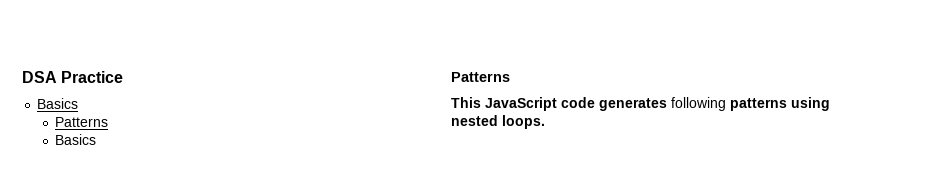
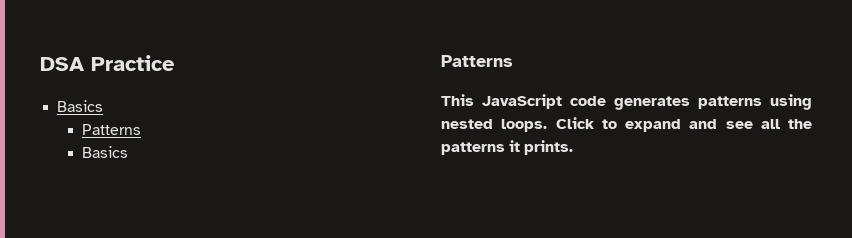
- This JavaScript code generates following patterns using nested loops.
+ This JavaScript code generates patterns using nested loops.
+ Click to expand and see all the patterns it prints.

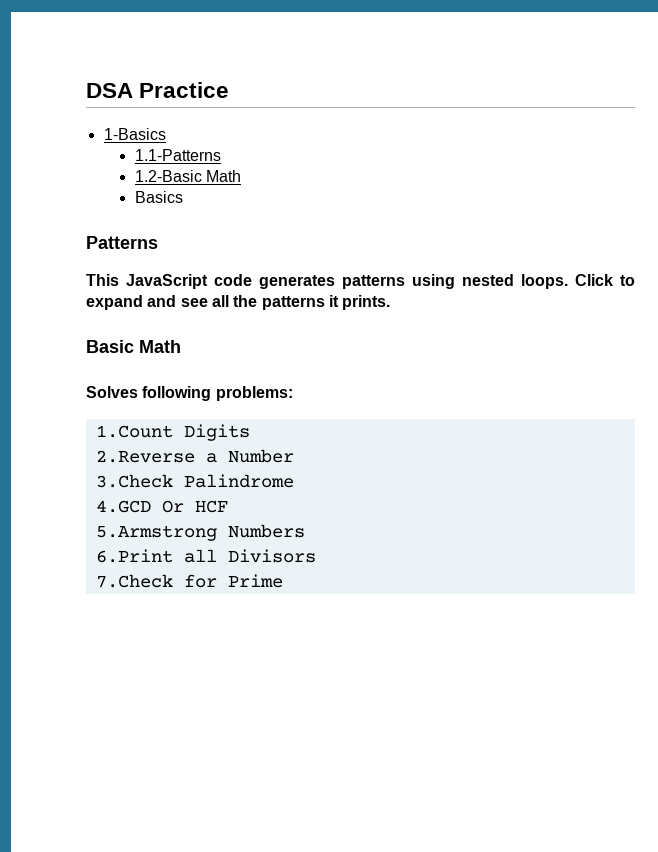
  DSA Practice
- Basics
- Patterns
+ 1-Basics
+ 1.1-Patterns
+ 1.2-Basic Math
+ Basic Math
+ Solves following problems:
+ 1.Count Digits
+ 2.Reverse a Number
+ 3.Check Palindrome
+ 4.GCD Or HCF
+ 5.Armstrong Numbers
+ 6.Print all Divisors
+ 7.Check for Prime

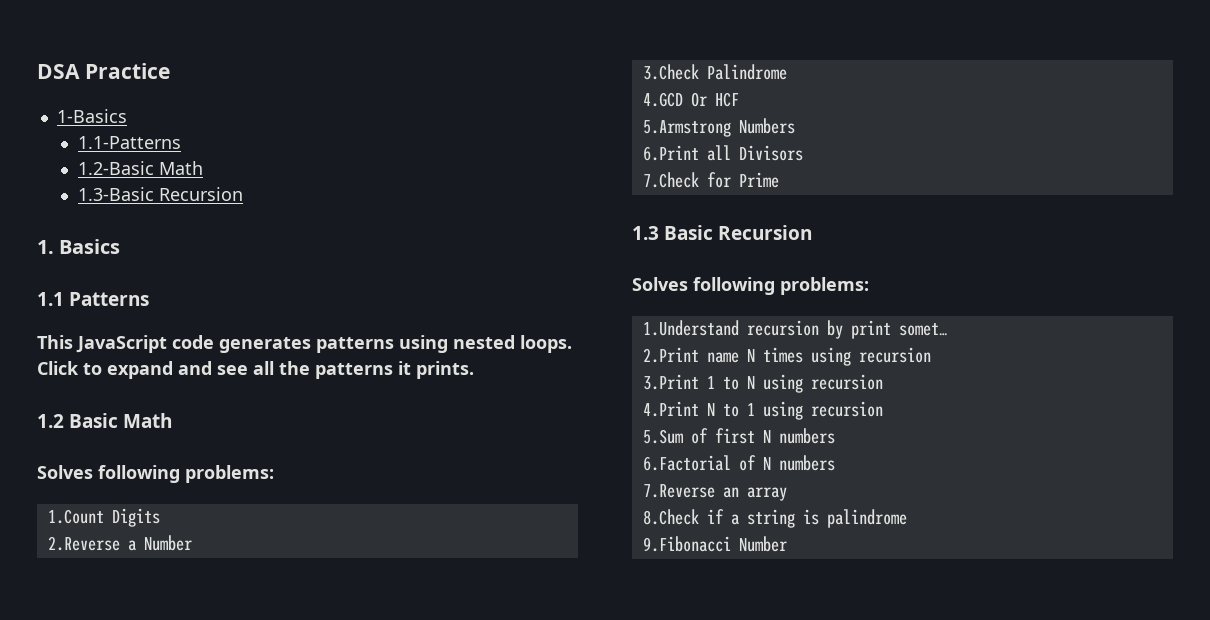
- Basics
+ 1.3-Basic Recursion
+ 1. Basics
- Patterns
+ 1.1 Patterns
- Basic Math
+ 1.2 Basic Math
+ 1.3 Basic Recursion
+ Solves following problems:
+ 1.Understand recursion by print somet…
+ 2.Print name N times using recursion
+ 3.Print 1 to N using recursion
+ 4.Print N to 1 using recursion
+ 5.Sum of first N numbers
+ 6.Factorial of N numbers
+ 7.Reverse an array
+ 8.Check if a string is palindrome
+ 9.Fibonacci Number

